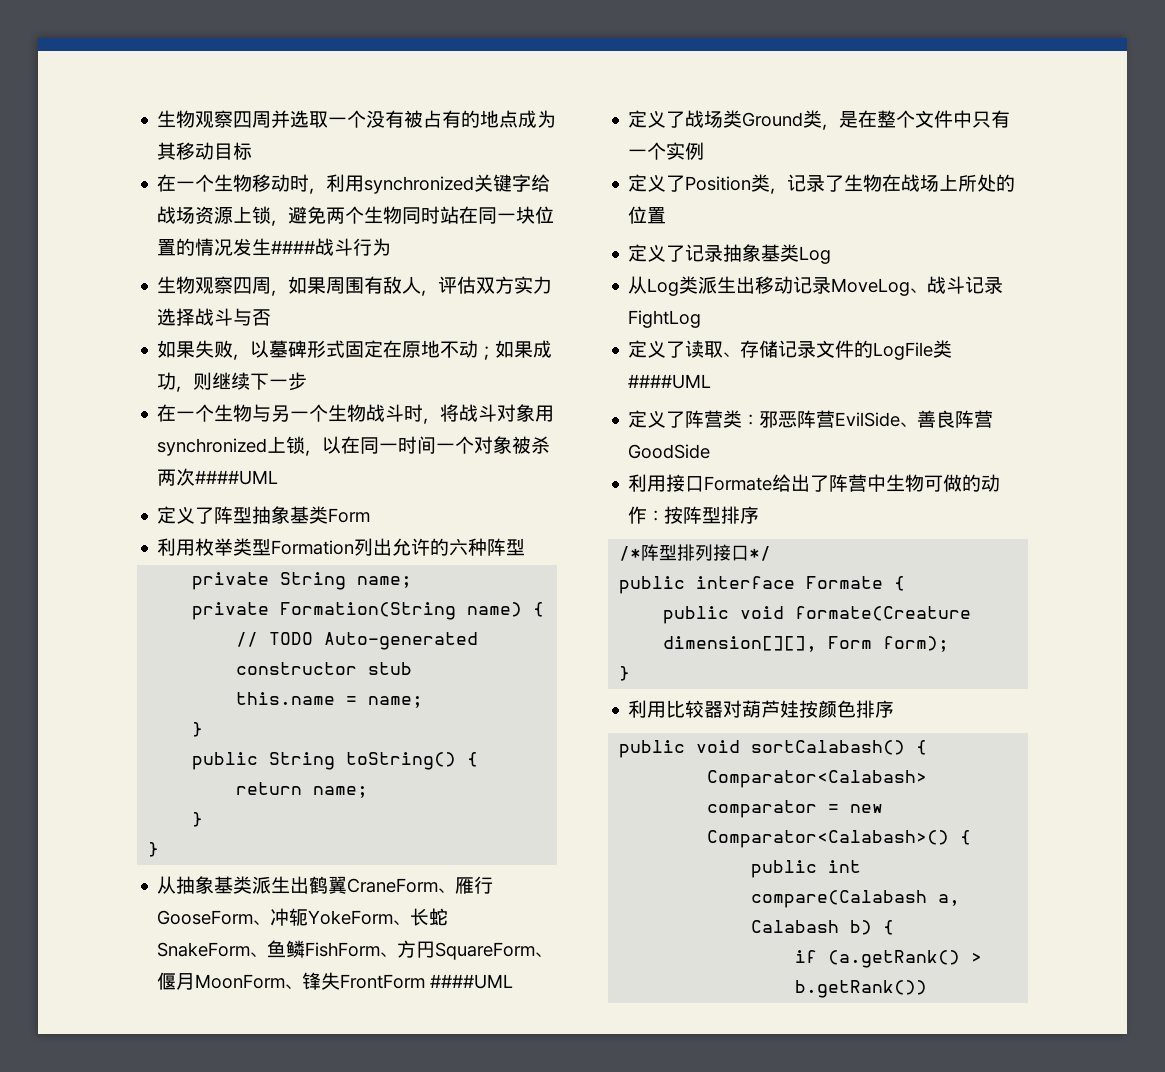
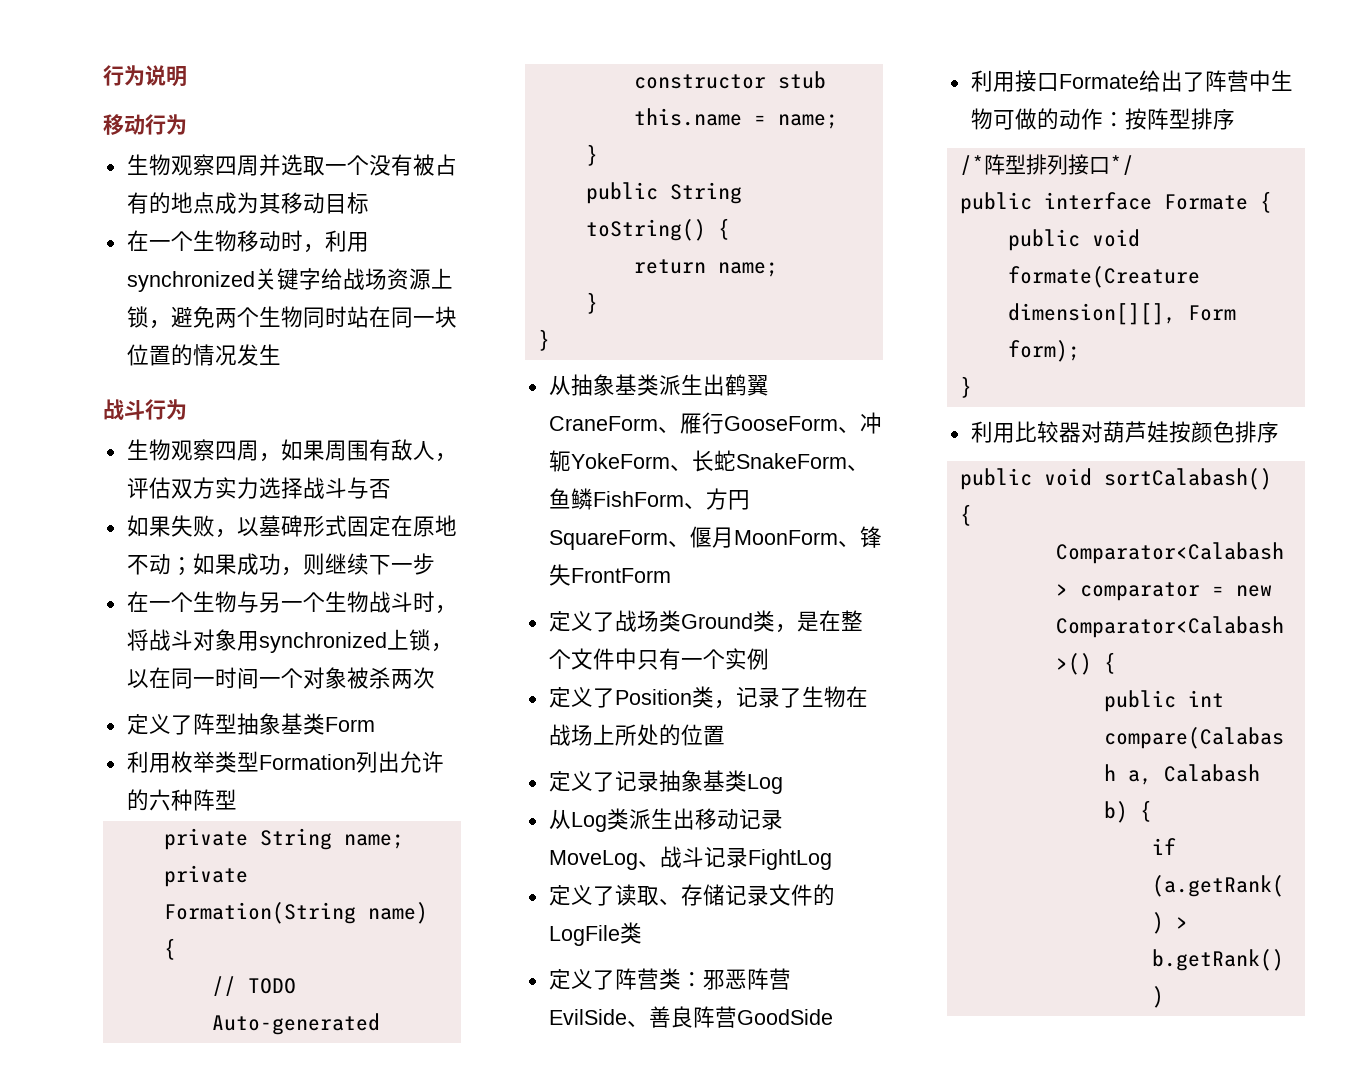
+ 行为说明
+ 移动行为
- 在一个生物移动时，利用synchronized关键字给战场资源上锁，避免两个生物同时站在同一块位置的情况发生####战斗行为
+ 在一个生物移动时，利用synchronized关键字给战场资源上锁，避免两个生物同时站在同一块位置的情况发生
+ 战斗行为
- 在一个生物与另一个生物战斗时，将战斗对象用synchronized上锁，以在同一时间一个对象被杀两次####UML
+ 在一个生物与另一个生物战斗时，将战斗对象用synchronized上锁，以在同一时间一个对象被杀两次
- 从抽象基类派生出鹤翼CraneForm、雁行GooseForm、冲轭YokeForm、长蛇SnakeForm、鱼鳞FishForm、方円SquareForm、偃月MoonForm、锋失FrontForm ####UML
+ 从抽象基类派生出鹤翼CraneForm、雁行GooseForm、冲轭YokeForm、长蛇SnakeForm、鱼鳞FishForm、方円SquareForm、偃月MoonForm、锋失FrontForm
- 定义了读取、存储记录文件的LogFile类####UML
+ 定义了读取、存储记录文件的LogFile类

